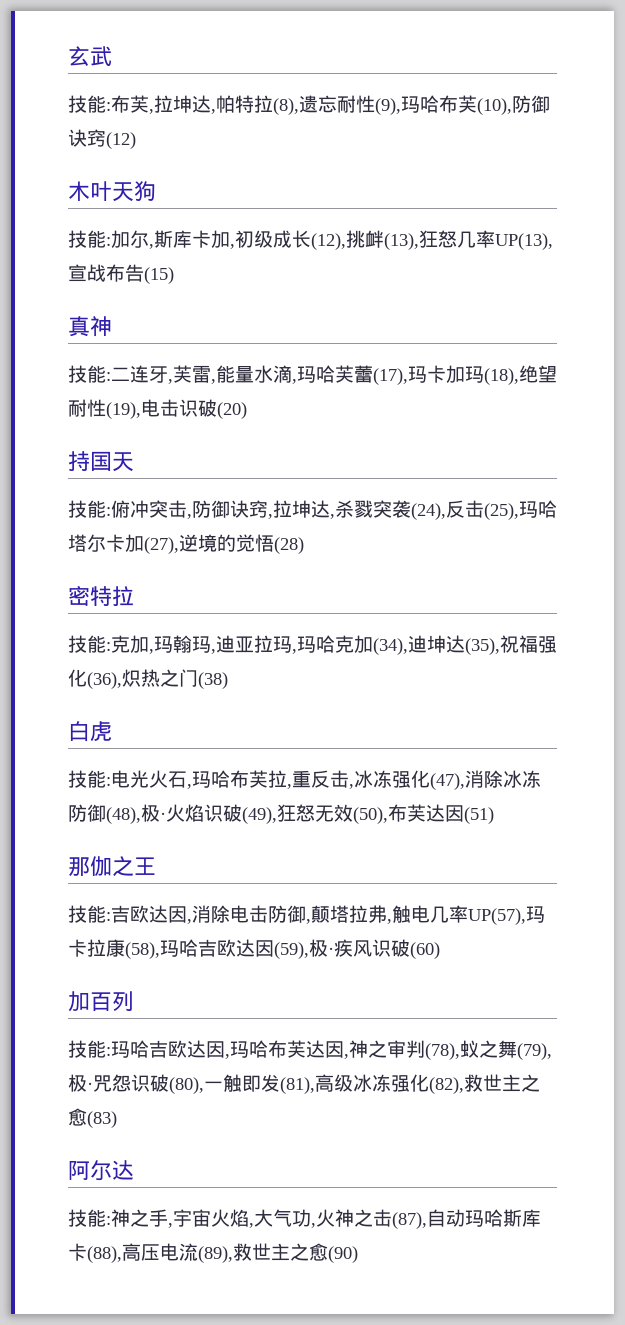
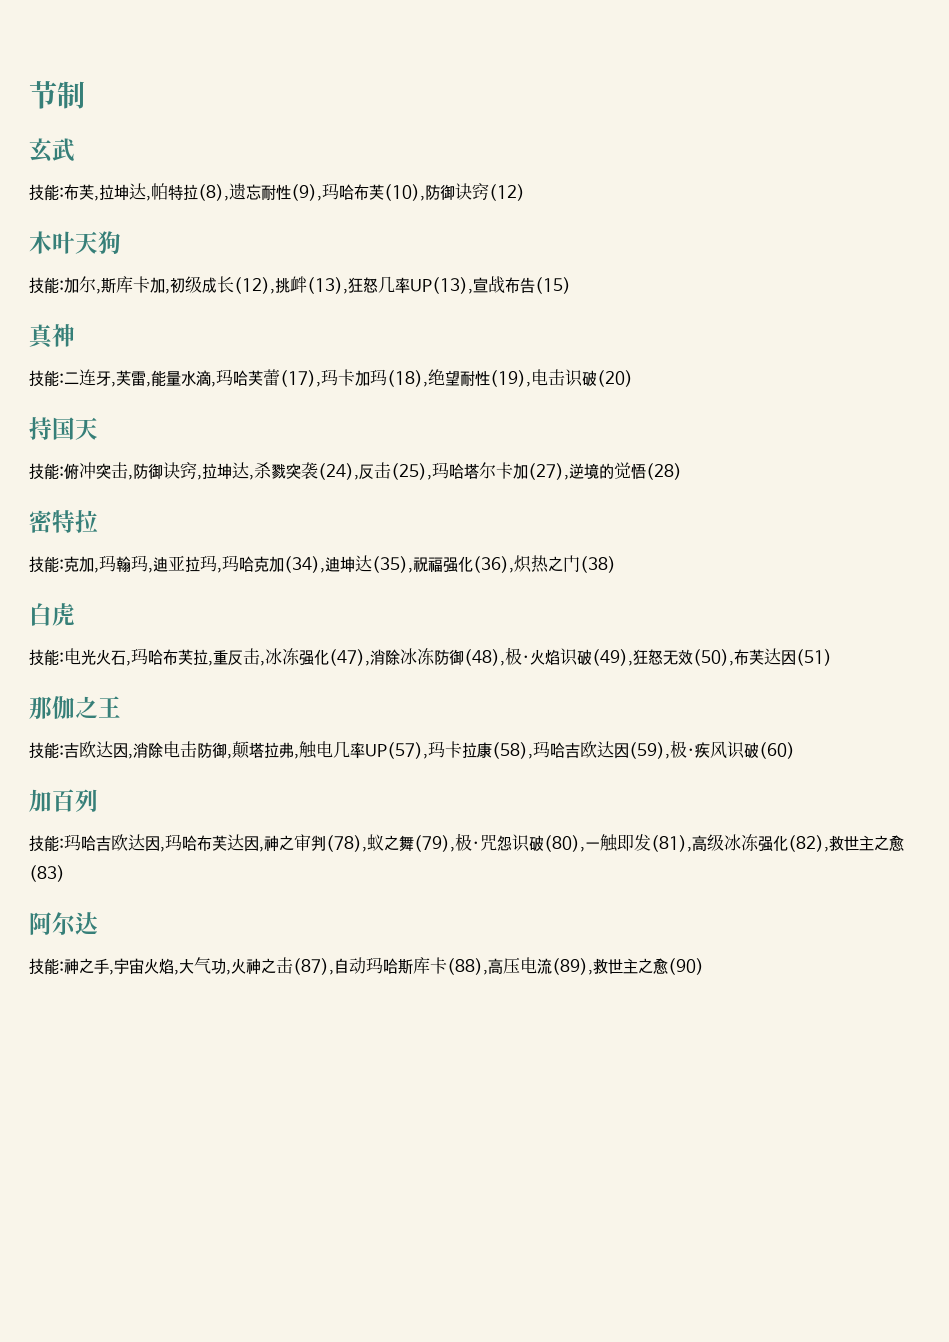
+ 节制

